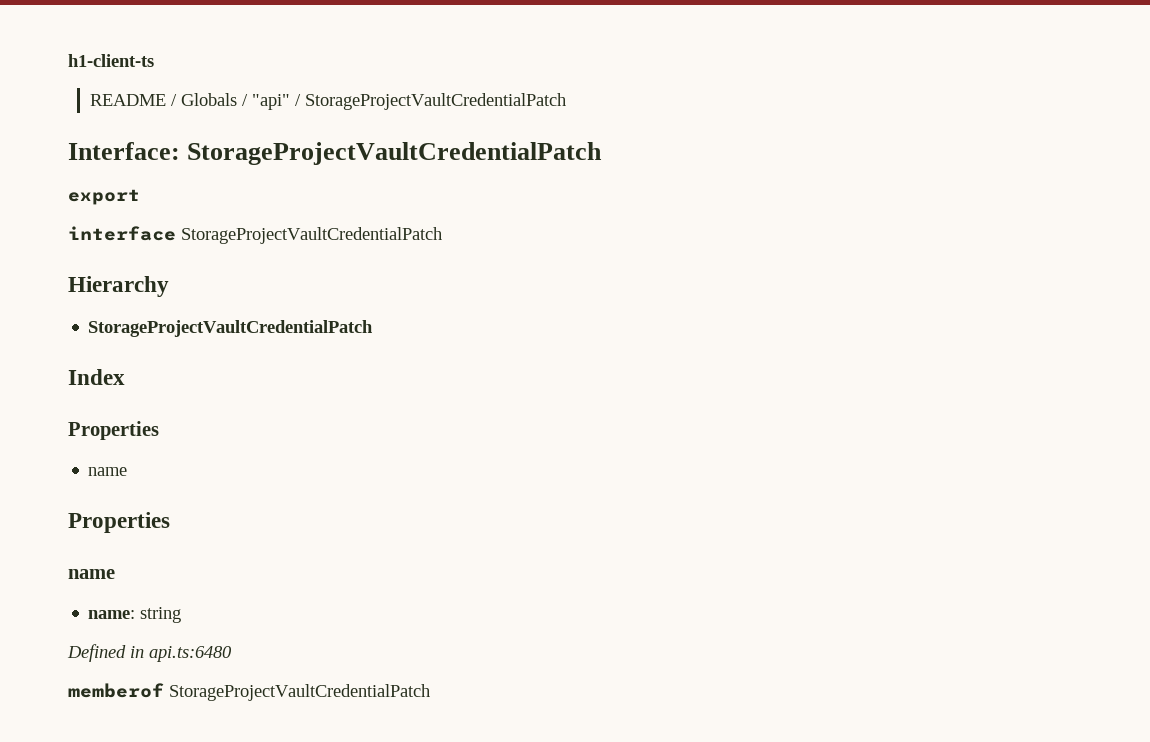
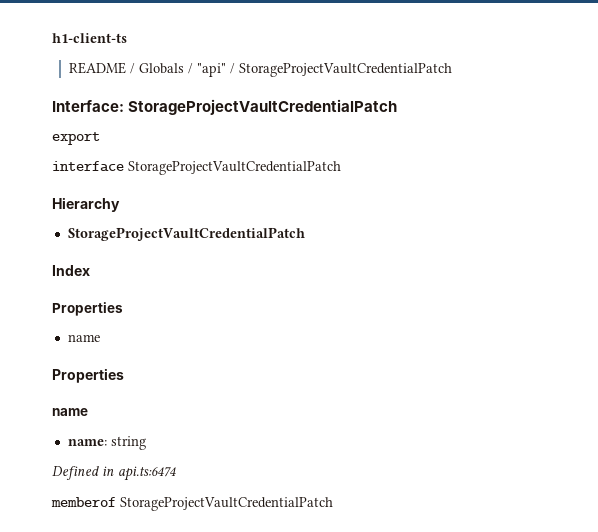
- Defined in api.ts:6480
+ Defined in api.ts:6474

